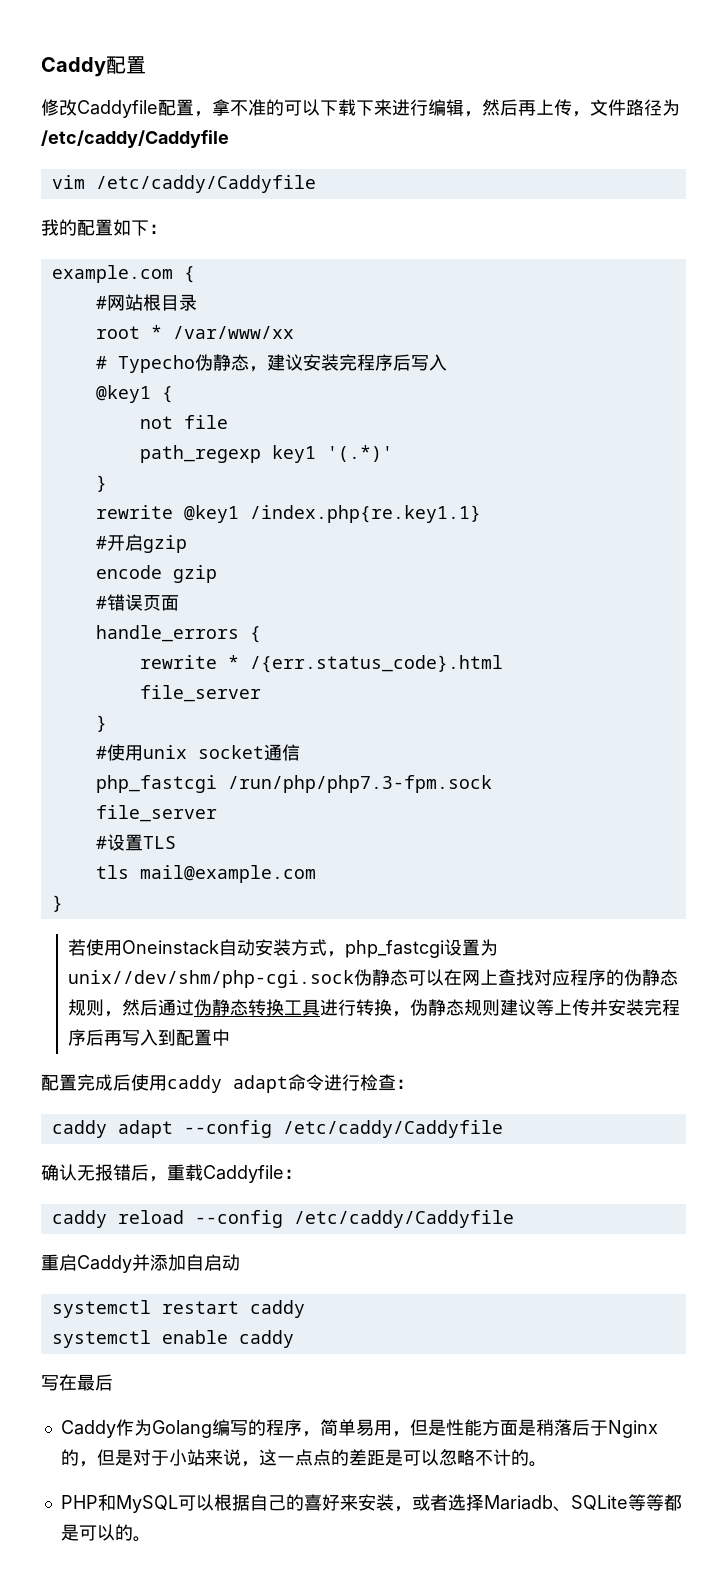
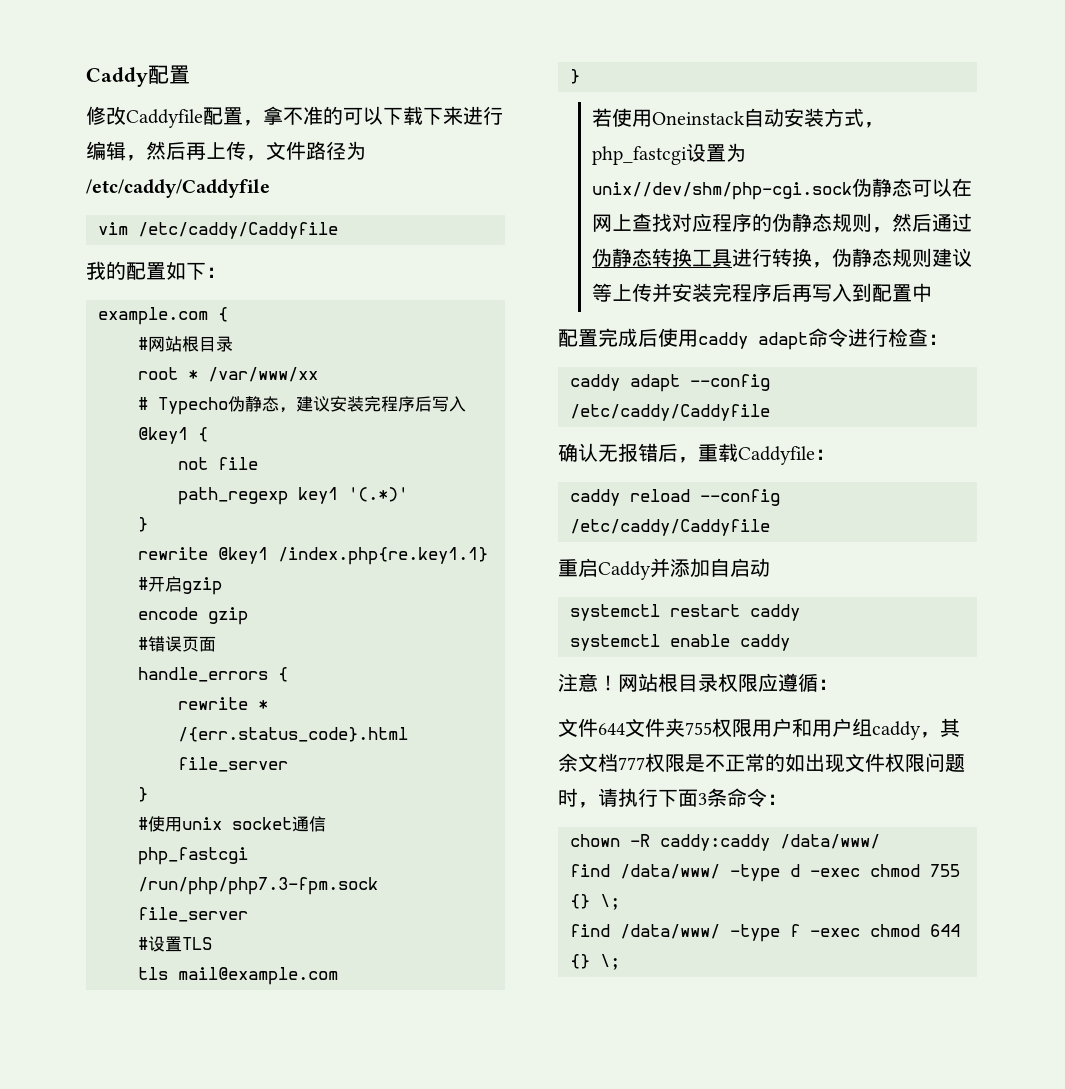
- 写在最后
- Caddy作为Golang编写的程序，简单易用，但是性能方面是稍落后于Nginx的，但是对于小站来说，这一点点的差距是可以忽略不计的。
- PHP和MySQL可以根据自己的喜好来安装，或者选择Mariadb、SQLite等等都是可以的。
+ 注意！网站根目录权限应遵循：
+ 文件644文件夹755权限用户和用户组caddy，其余文档777权限是不正常的如出现文件权限问题时，请执行下面3条命令：
+ chown -R caddy:caddy /data/www/
+ find /data/www/ -type d -exec chmod 755 {} \;
+ find /data/www/ -type f -exec chmod 644 {} \;

